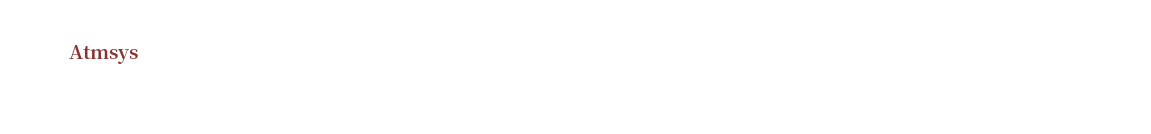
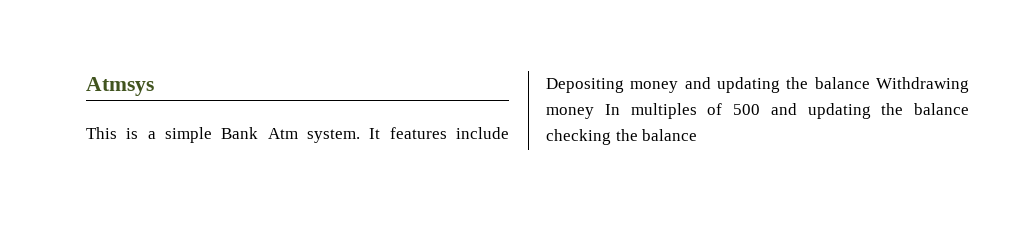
+ This is a simple Bank Atm system. It features include Depositing money and updating the balance Withdrawing money In multiples of 500 and updating the balance checking the balance

